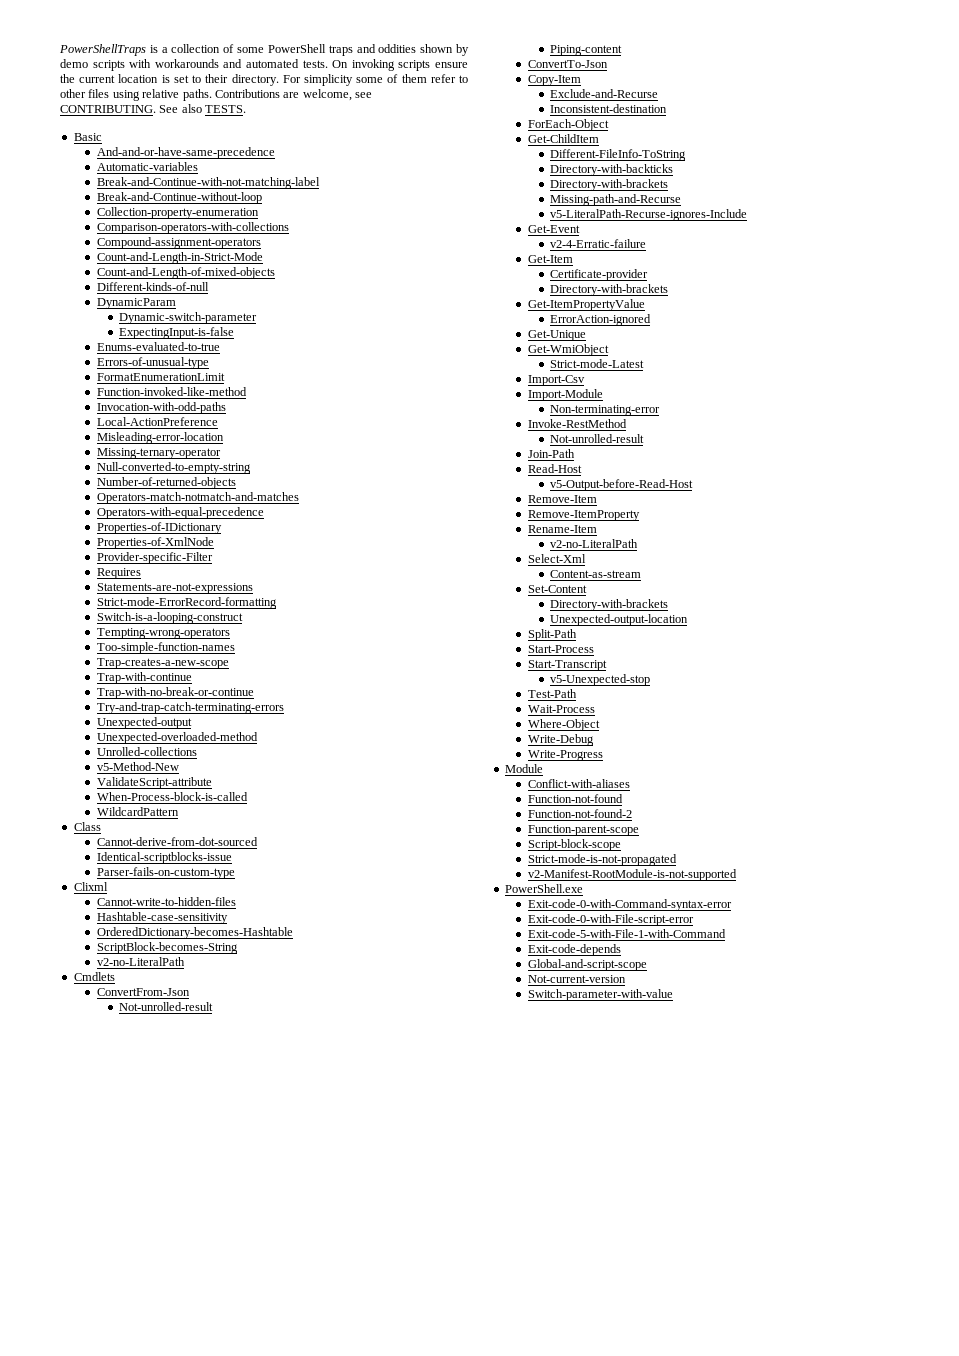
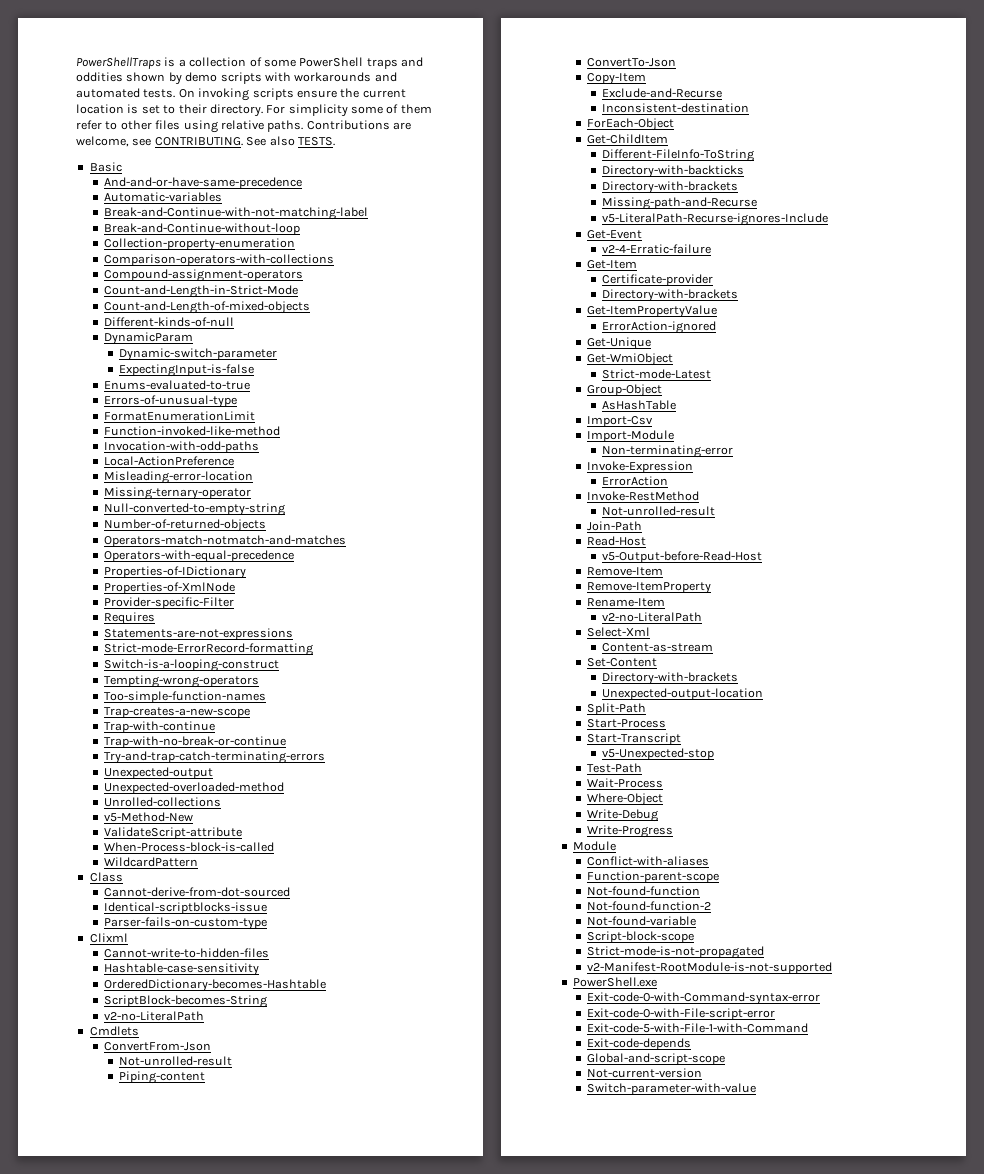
+ Group-Object
+ AsHashTable
+ Invoke-Expression
+ ErrorAction
- Function-not-found
- Function-not-found-2
  Function-parent-scope
+ Not-found-function
+ Not-found-function-2
+ Not-found-variable

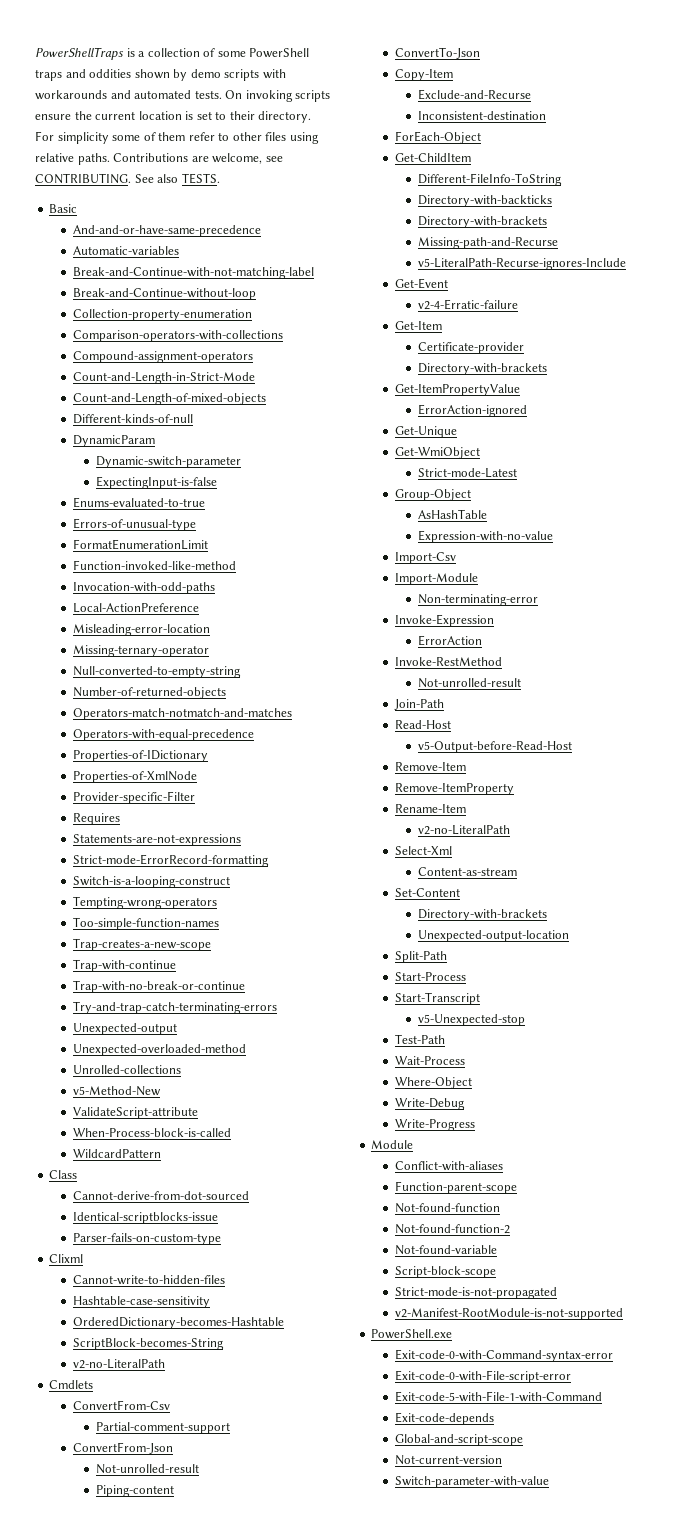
+ ConvertFrom-Csv
+ Partial-comment-support
+ Expression-with-no-value

